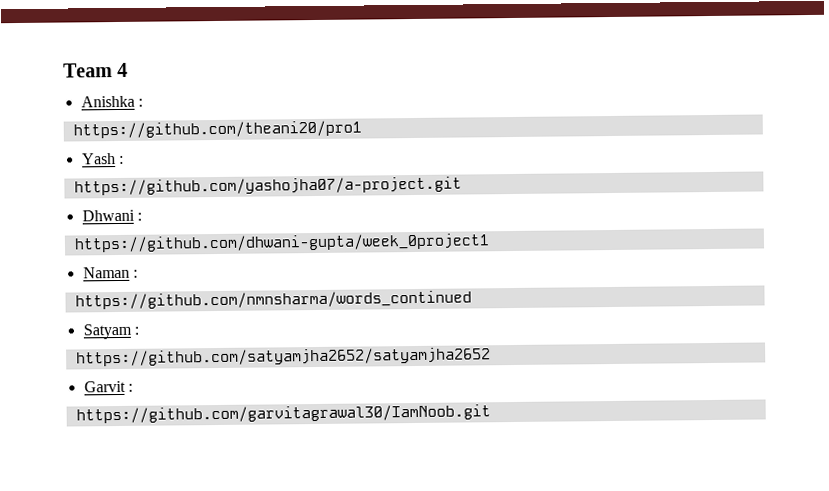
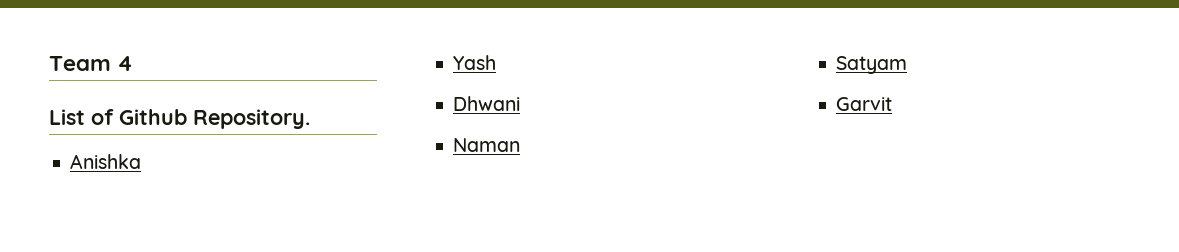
+ List of Github Repository.
- Anishka :
- https://github.com/theani20/pro1
+ Anishka
- Yash :
- https://github.com/yashojha07/a-project.git
+ Yash
- Dhwani :
- https://github.com/dhwani-gupta/week_0project1
+ Dhwani
- Naman :
- https://github.com/nmnsharma/words_continued
+ Naman
- Satyam :
- https://github.com/satyamjha2652/satyamjha2652
+ Satyam
- Garvit :
- https://github.com/garvitagrawal30/IamNoob.git
+ Garvit

